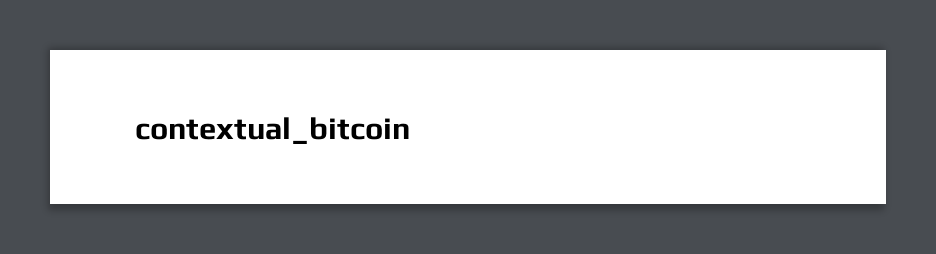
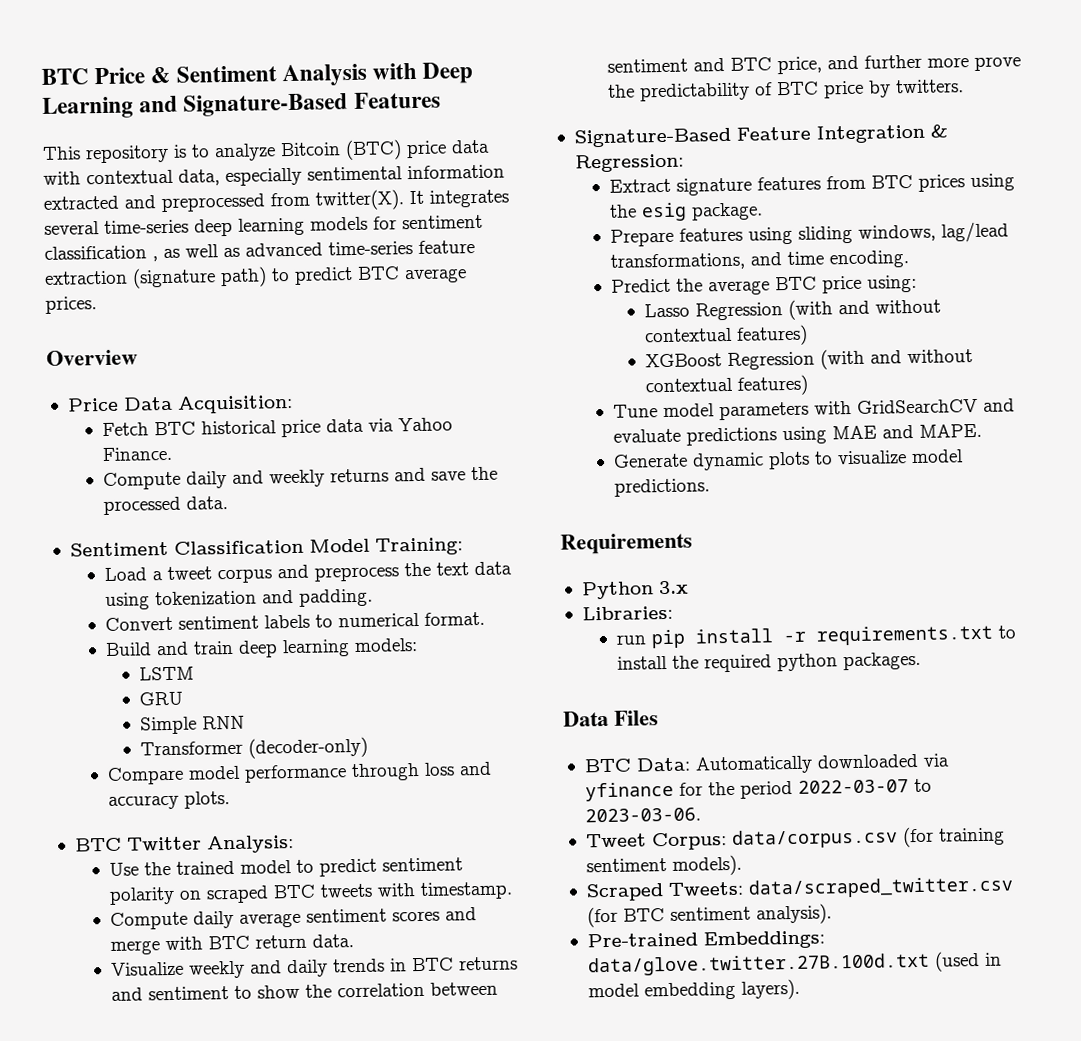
- contextual_bitcoin
+ BTC Price & Sentiment Analysis with Deep Learning and Signature-Based Features
+ This repository is to analyze Bitcoin (BTC) price data with contextual data, especially sentimental information extracted and preprocessed from twitter(X). It integrates several time-series deep learning models for sentiment classification , as well as advanced time-series feature extraction (signature path) to predict BTC average prices.
+ Overview
+ Price Data Acquisition:
+ Fetch BTC historical price data via Yahoo Finance.
+ Compute daily and weekly returns and save the processed data.
+ Sentiment Classification Model Training:
+ Load a tweet corpus and preprocess the text data using tokenization and padding.
+ Convert sentiment labels to numerical format.
+ Build and train deep learning models:
+ LSTM
+ GRU
+ Simple RNN
+ Transformer (decoder-only)
+ Compare model performance through loss and accuracy plots.
+ BTC Twitter Analysis:
+ Use the trained model to predict sentiment polarity on scraped BTC tweets with timestamp.
+ Compute daily average sentiment scores and merge with BTC return data.
+ Visualize weekly and daily trends in BTC returns and sentiment to show the correlation between sentiment and BTC price, and further more prove the predictability of BTC price by twitters.
+ Signature-Based Feature Integration & Regression:
+ Extract signature features from BTC prices using the esig package.
+ Prepare features using sliding windows, lag/lead transformations, and time encoding.
+ Predict the average BTC price using:
+ Lasso Regression (with and without contextual features)
+ XGBoost Regression (with and without contextual features)
+ Tune model parameters with GridSearchCV and evaluate predictions using MAE and MAPE.
+ Generate dynamic plots to visualize model predictions.
+ Requirements
+ Python 3.x
+ Libraries:
+ run pip install -r requirements.txt to install the required python packages.
+ Data Files
+ BTC Data: Automatically downloaded via yfinance for the period 2022-03-07 to 2023-03-06.
+ Tweet Corpus: data/corpus.csv (for training sentiment models).
+ Scraped Tweets: data/scraped_twitter.csv (for BTC sentiment analysis).
+ Pre-trained Embeddings: data/glove.twitter.27B.100d.txt (used in model embedding layers).

